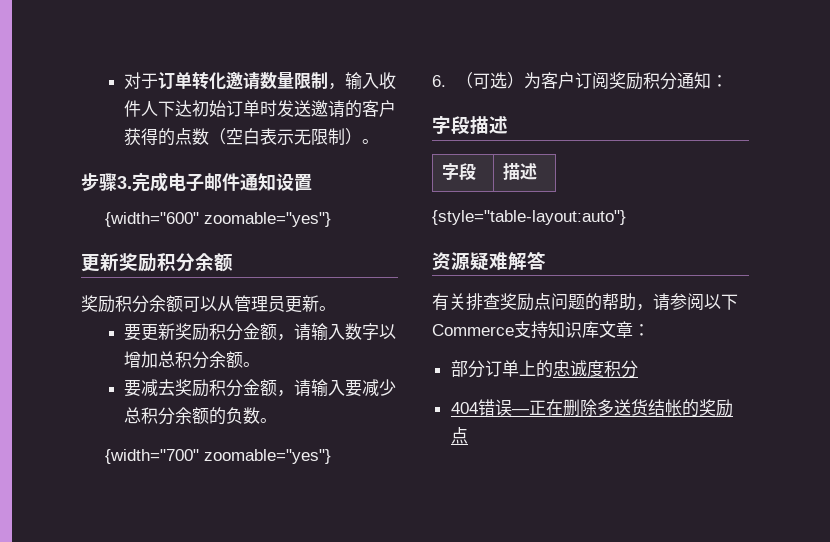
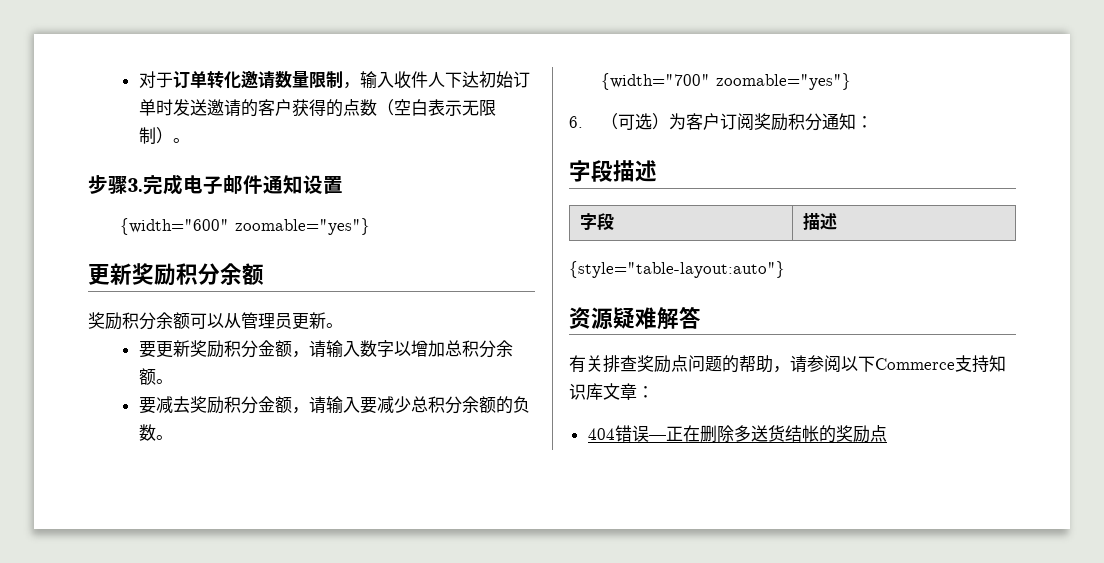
- 部分订单上的忠诚度积分

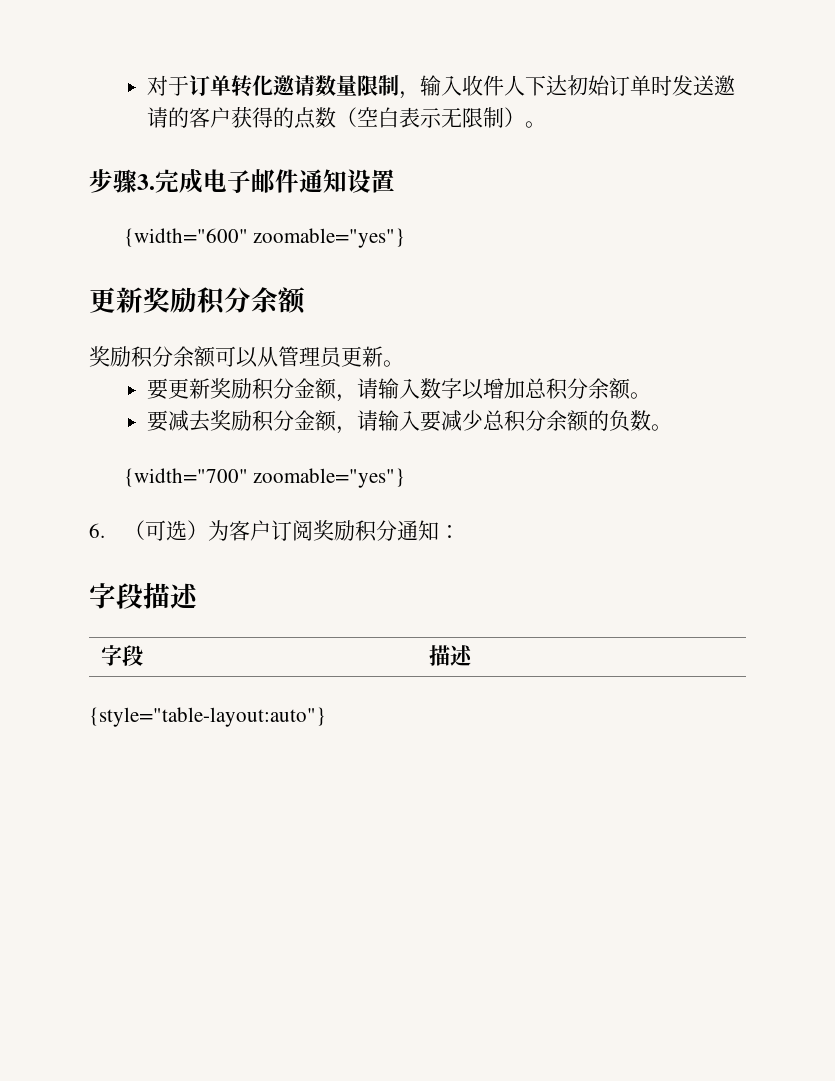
- 资源疑难解答
- 有关排查奖励点问题的帮助，请参阅以下Commerce支持知识库文章：
- 404错误—正在删除多送货结帐的奖励点

